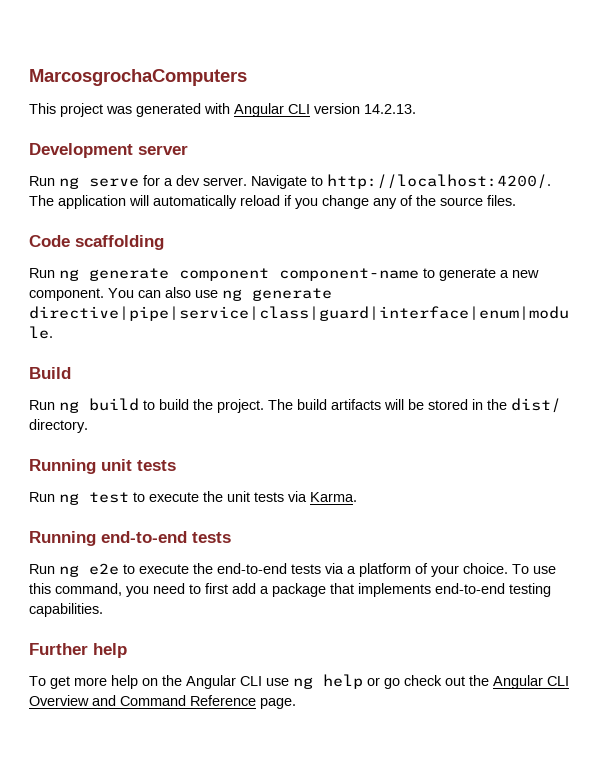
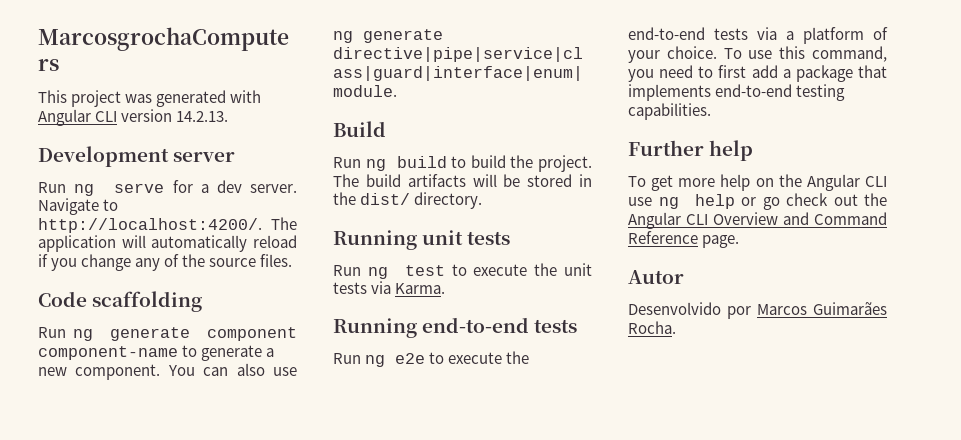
+ Autor
+ Desenvolvido por Marcos Guimarães Rocha.

